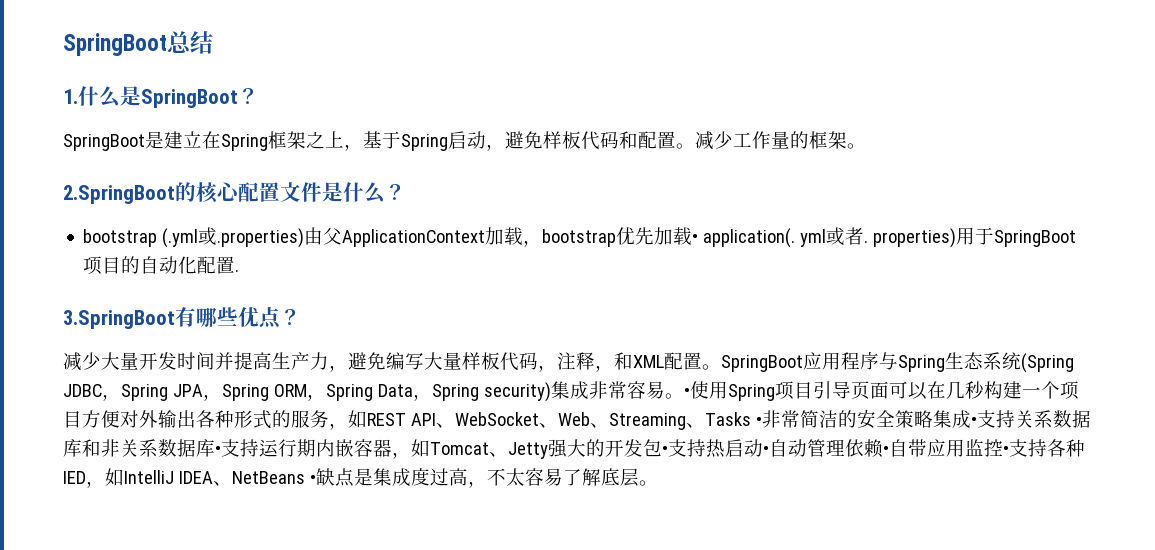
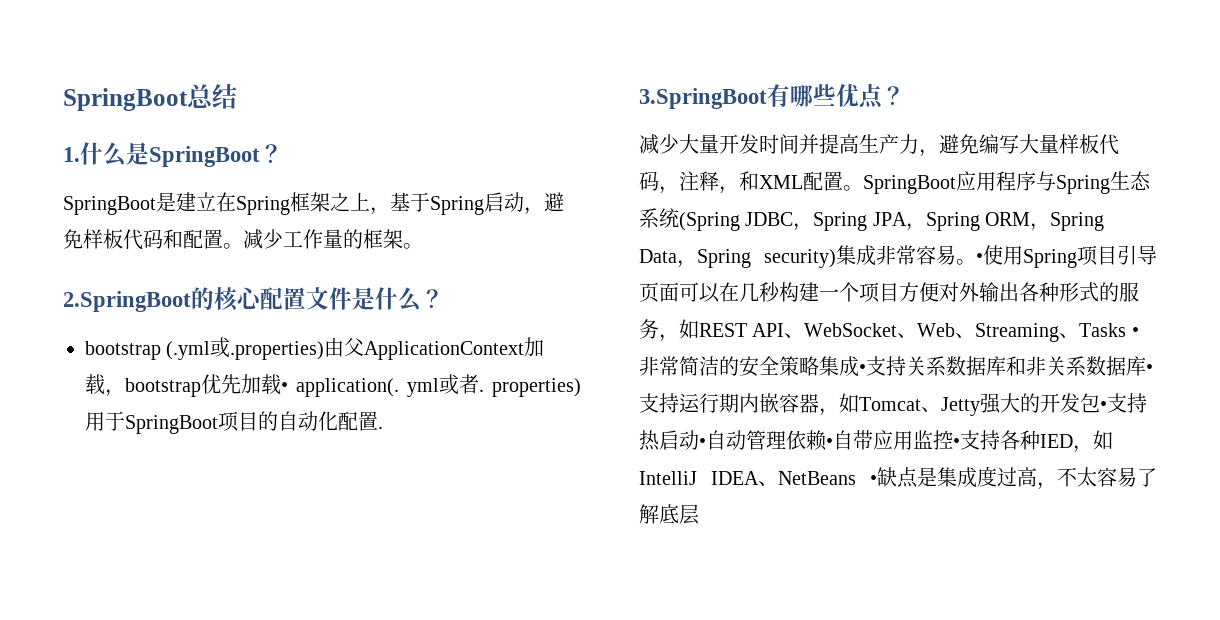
- •使用Spring项目引导页面可以在几秒构建一个项目方便对外输出各种形式的服务，如REST API、WebSocket、Web、Streaming、Tasks •非常简洁的安全策略集成•支持关系数据库和非关系数据库•支持运行期内嵌容器，如Tomcat、Jetty强大的开发包•支持热启动•自动管理依赖•自带应用监控•支持各种IED，如IntelliJ IDEA、NetBeans •缺点是集成度过高，不太容易了解底层。
+ •使用Spring项目引导页面可以在几秒构建一个项目方便对外输出各种形式的服务，如REST API、WebSocket、Web、Streaming、Tasks •非常简洁的安全策略集成•支持关系数据库和非关系数据库•支持运行期内嵌容器，如Tomcat、Jetty强大的开发包•支持热启动•自动管理依赖•自带应用监控•支持各种IED，如IntelliJ IDEA、NetBeans •缺点是集成度过高，不太容易了解底层

